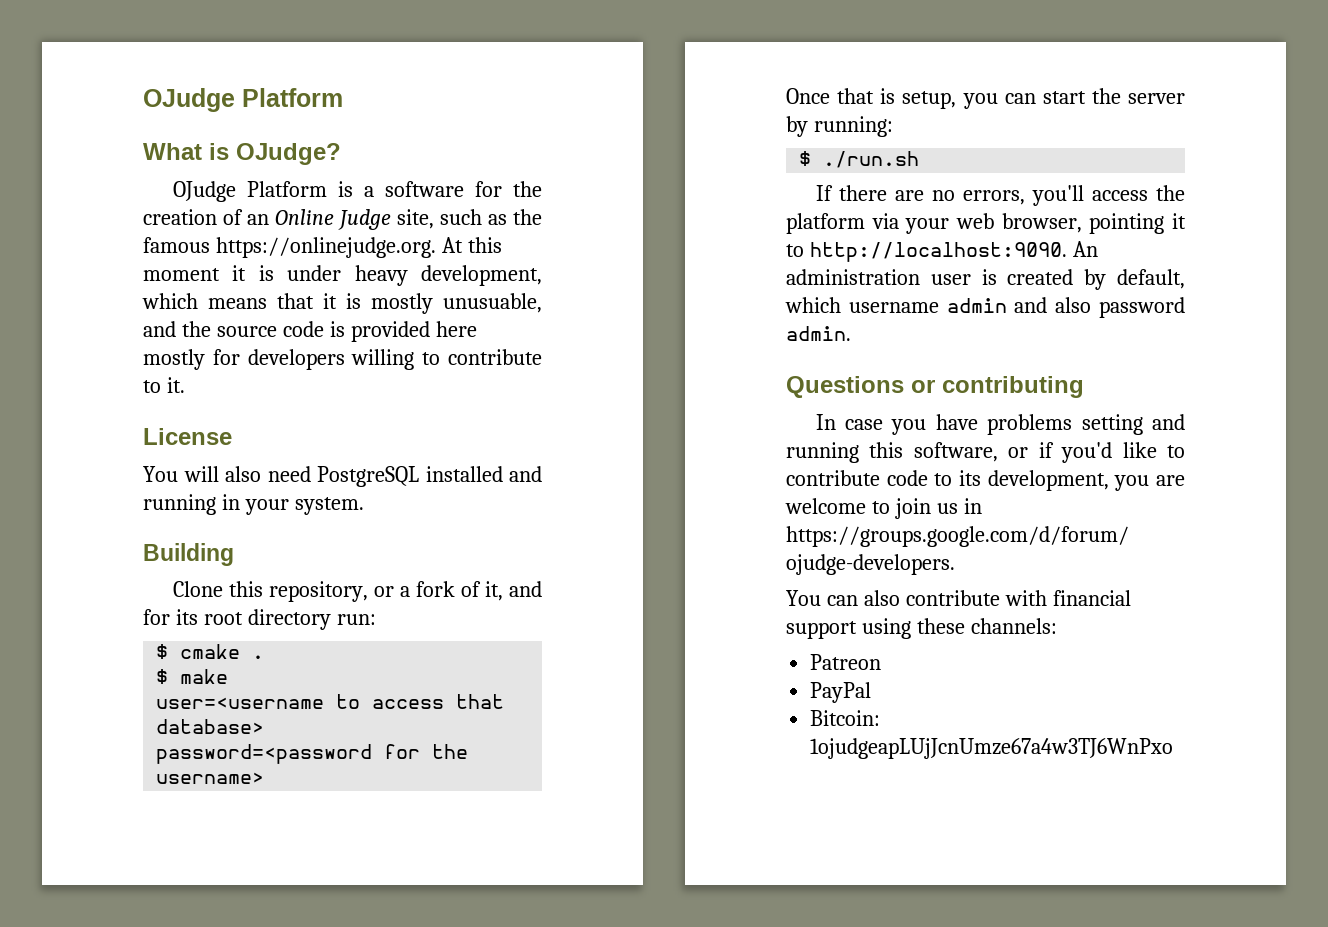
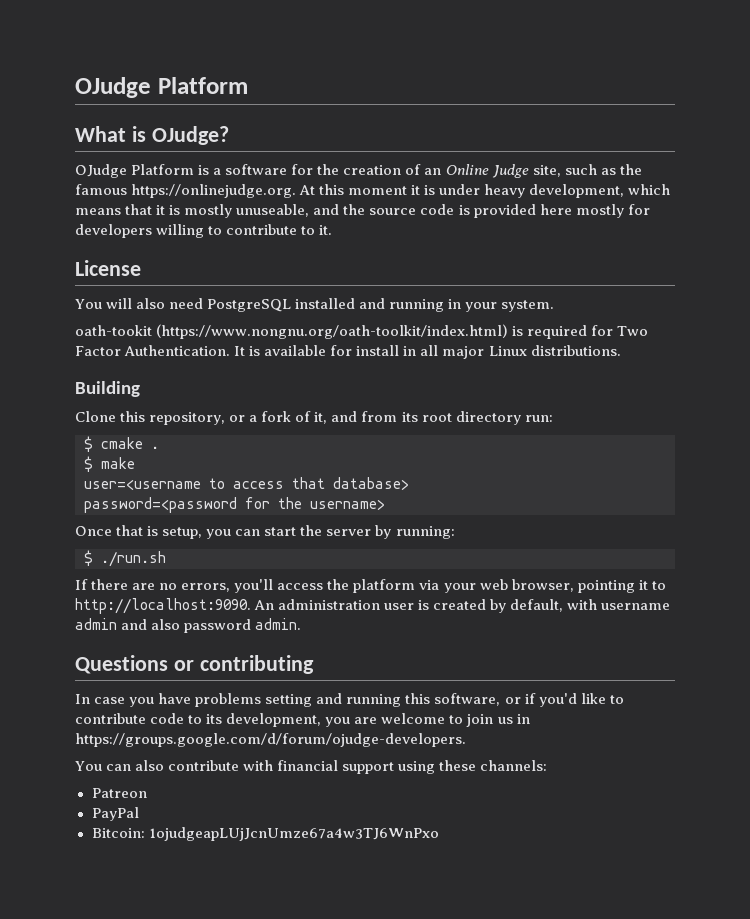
- OJudge Platform is a software for the creation of an Online Judge site, such as the famous https://onlinejudge.org. At this moment it is under heavy development, which means that it is mostly unusuable, and the source code is provided here mostly for developers willing to contribute to it.
+ OJudge Platform is a software for the creation of an Online Judge site, such as the famous https://onlinejudge.org. At this moment it is under heavy development, which means that it is mostly unuseable, and the source code is provided here mostly for developers willing to contribute to it.
+ oath-tookit (https://www.nongnu.org/oath-toolkit/index.html) is required for Two Factor Authentication. It is available for install in all major Linux distributions.
- Clone this repository, or a fork of it, and for its root directory run:
+ Clone this repository, or a fork of it, and from its root directory run:
- An administration user is created by default, which username admin and also password admin.
+ An administration user is created by default, with username admin and also password admin.

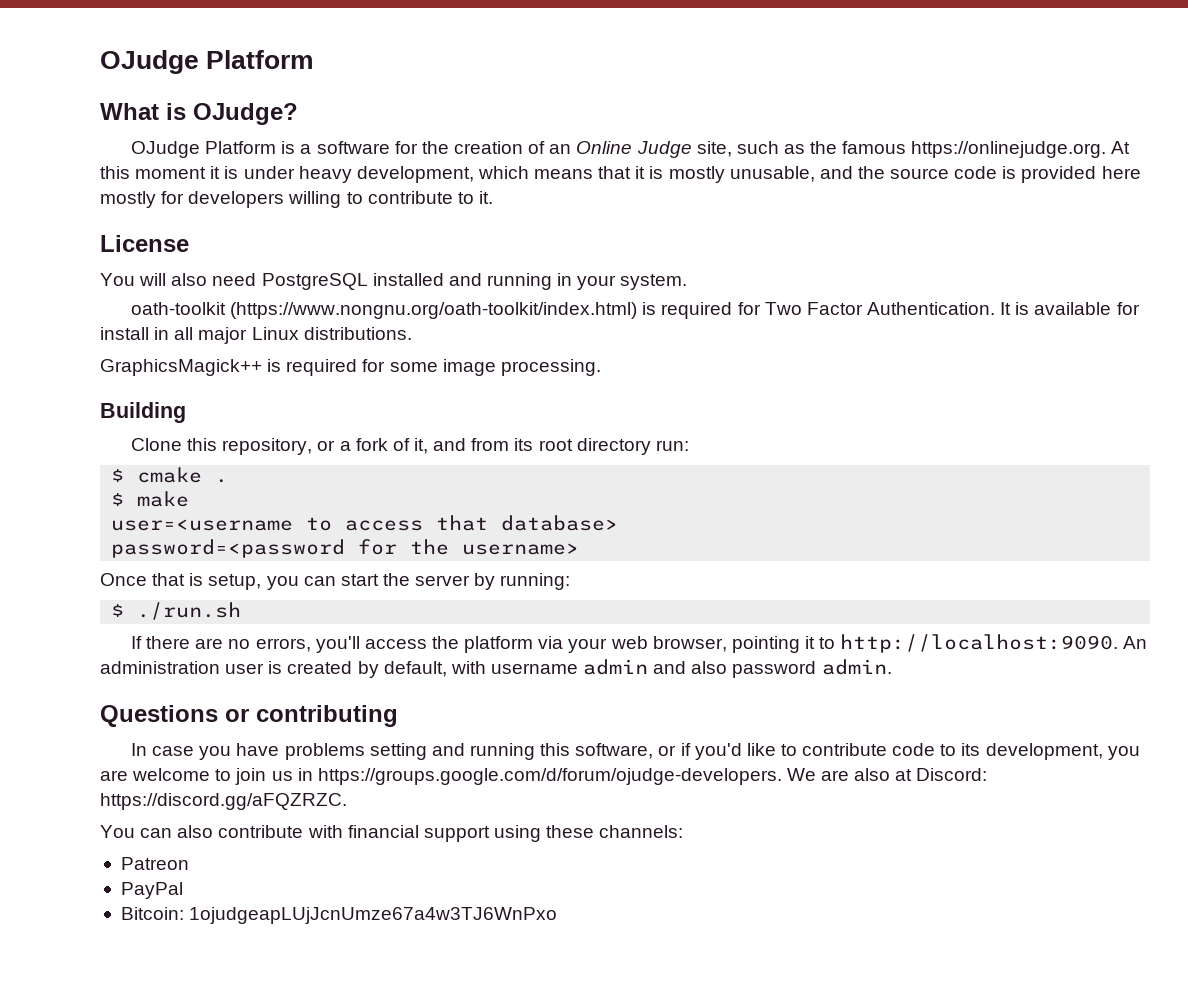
- OJudge Platform is a software for the creation of an Online Judge site, such as the famous https://onlinejudge.org. At this moment it is under heavy development, which means that it is mostly unuseable, and the source code is provided here mostly for developers willing to contribute to it.
+ OJudge Platform is a software for the creation of an Online Judge site, such as the famous https://onlinejudge.org. At this moment it is under heavy development, which means that it is mostly unusable, and the source code is provided here mostly for developers willing to contribute to it.
- oath-tookit (https://www.nongnu.org/oath-toolkit/index.html) is required for Two Factor Authentication.
+ oath-toolkit (https://www.nongnu.org/oath-toolkit/index.html) is required for Two Factor Authentication.
+ GraphicsMagick++ is required for some image processing.
- In case you have problems setting and running this software, or if you'd like to contribute code to its development, you are welcome to join us in https://groups.google.com/d/forum/ojudge-developers.
+ In case you have problems setting and running this software, or if you'd like to contribute code to its development, you are welcome to join us in https://groups.google.com/d/forum/ojudge-developers. We are also at Discord: https://discord.gg/aFQZRZC.

